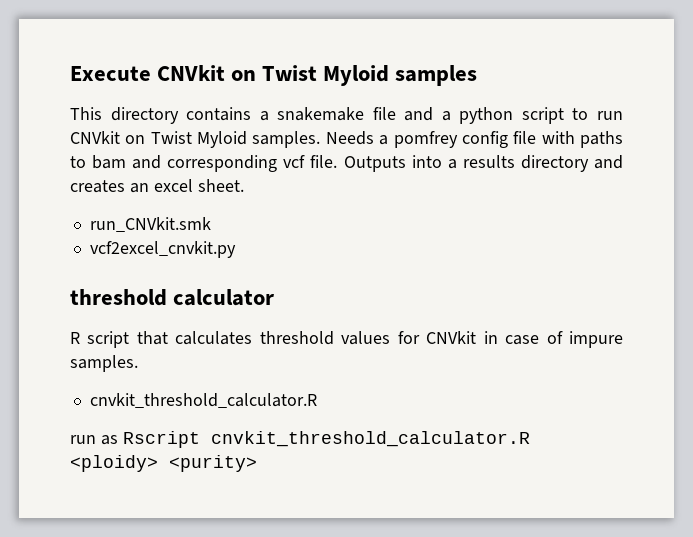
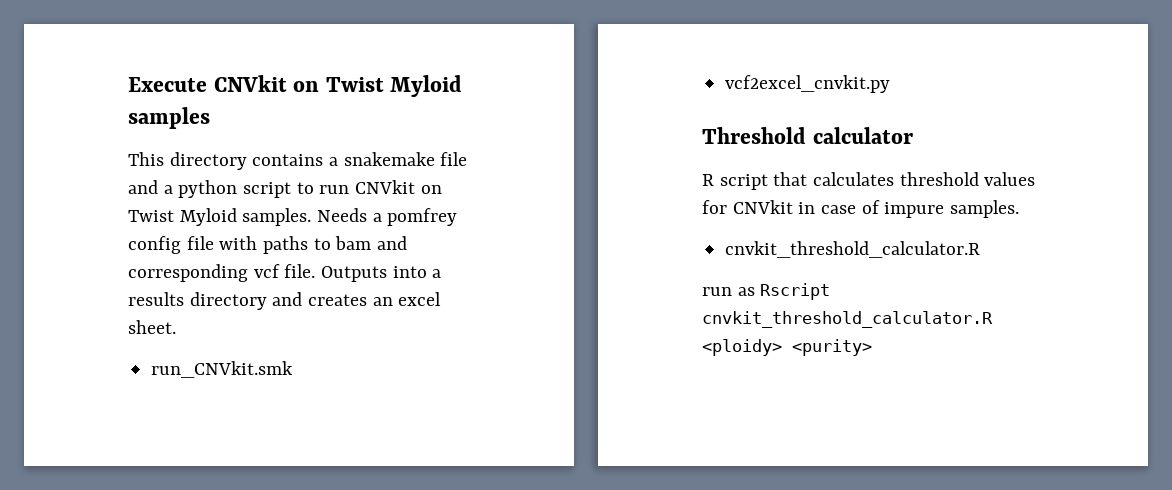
- threshold calculator
+ Threshold calculator

